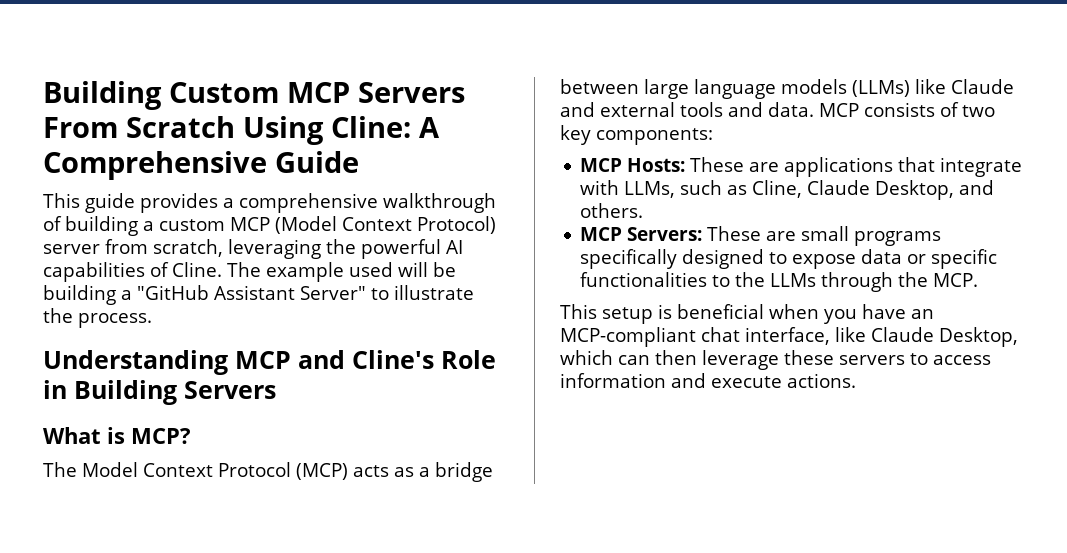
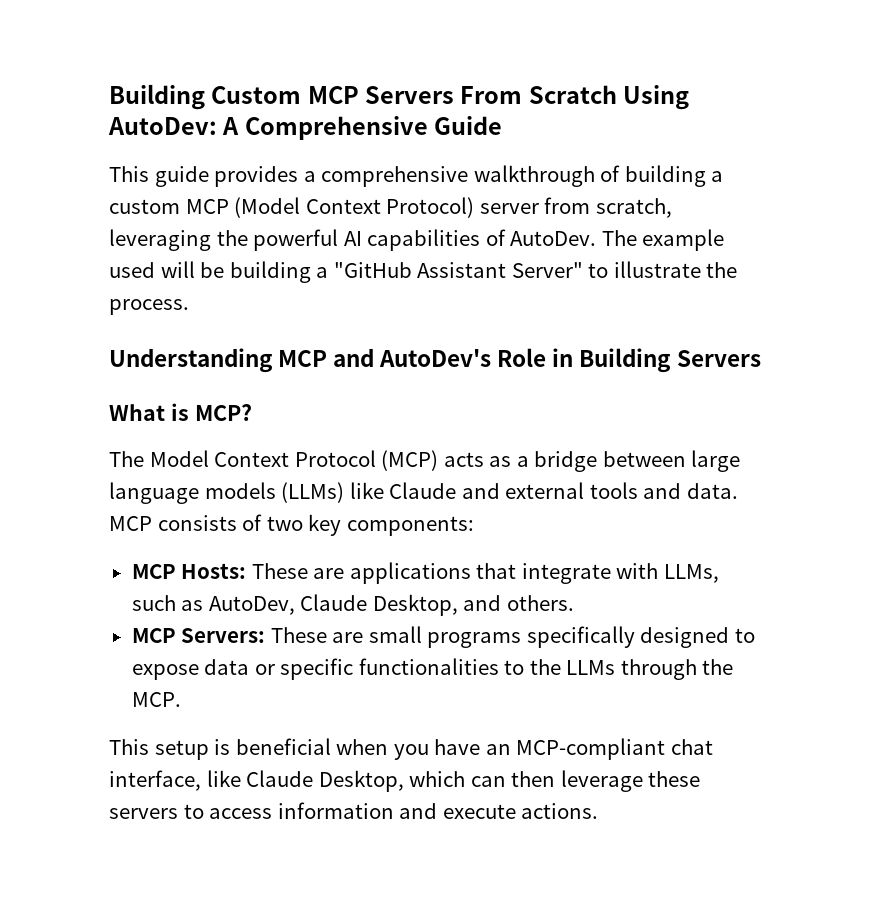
- Building Custom MCP Servers From Scratch Using Cline: A Comprehensive Guide
+ Building Custom MCP Servers From Scratch Using AutoDev: A Comprehensive Guide
- This guide provides a comprehensive walkthrough of building a custom MCP (Model Context Protocol) server from scratch, leveraging the powerful AI capabilities of Cline.
+ This guide provides a comprehensive walkthrough of building a custom MCP (Model Context Protocol) server from scratch, leveraging the powerful AI capabilities of AutoDev.
- Understanding MCP and Cline's Role in Building Servers
+ Understanding MCP and AutoDev's Role in Building Servers
- MCP Hosts: These are applications that integrate with LLMs, such as Cline, Claude Desktop, and others.
+ MCP Hosts: These are applications that integrate with LLMs, such as AutoDev, Claude Desktop, and others.

